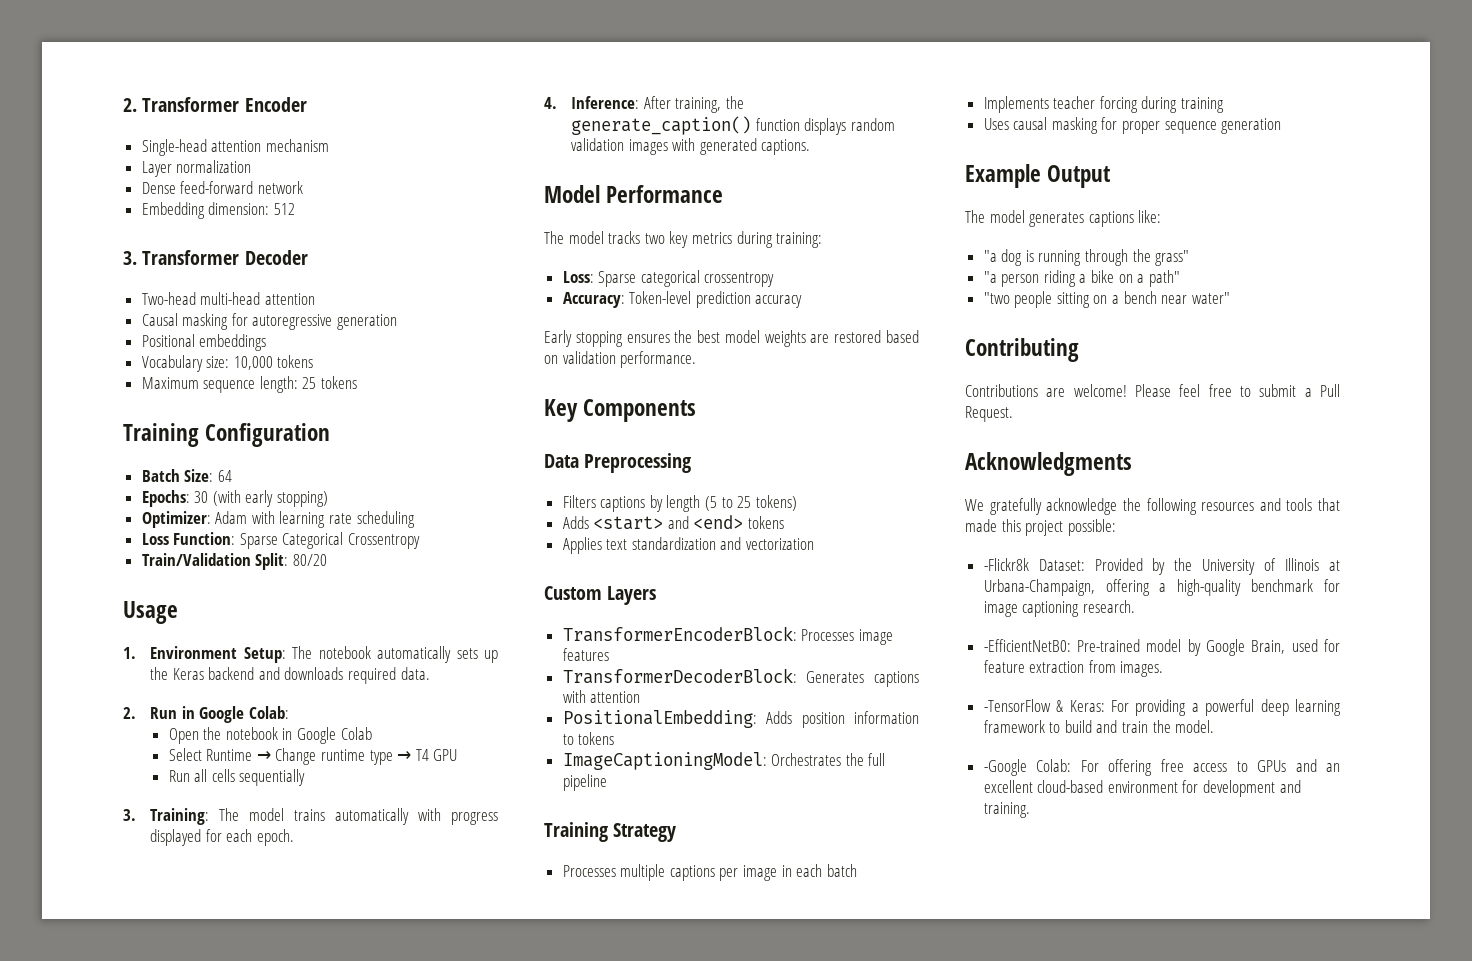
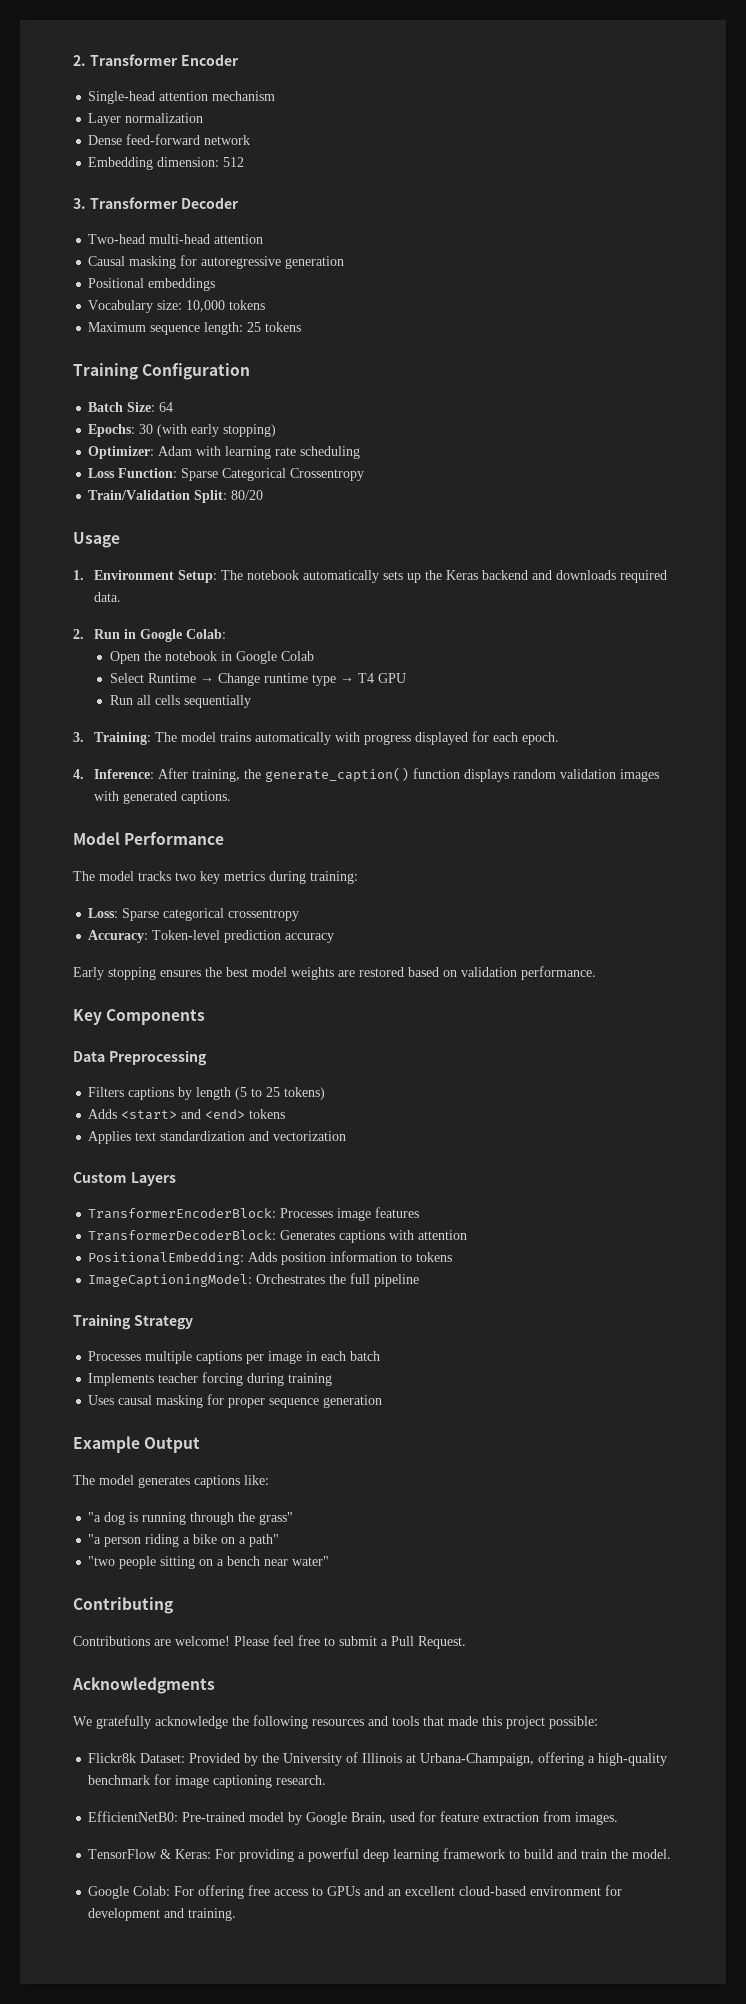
- -Flickr8k Dataset: Provided by the University of Illinois at Urbana-Champaign, offering a high-quality benchmark for image captioning research.
+ Flickr8k Dataset: Provided by the University of Illinois at Urbana-Champaign, offering a high-quality benchmark for image captioning research.
- -EfficientNetB0: Pre-trained model by Google Brain, used for feature extraction from images.
+ EfficientNetB0: Pre-trained model by Google Brain, used for feature extraction from images.
- -TensorFlow & Keras: For providing a powerful deep learning framework to build and train the model.
+ TensorFlow & Keras: For providing a powerful deep learning framework to build and train the model.
- -Google Colab: For offering free access to GPUs and an excellent cloud-based environment for development and training.
+ Google Colab: For offering free access to GPUs and an excellent cloud-based environment for development and training.

